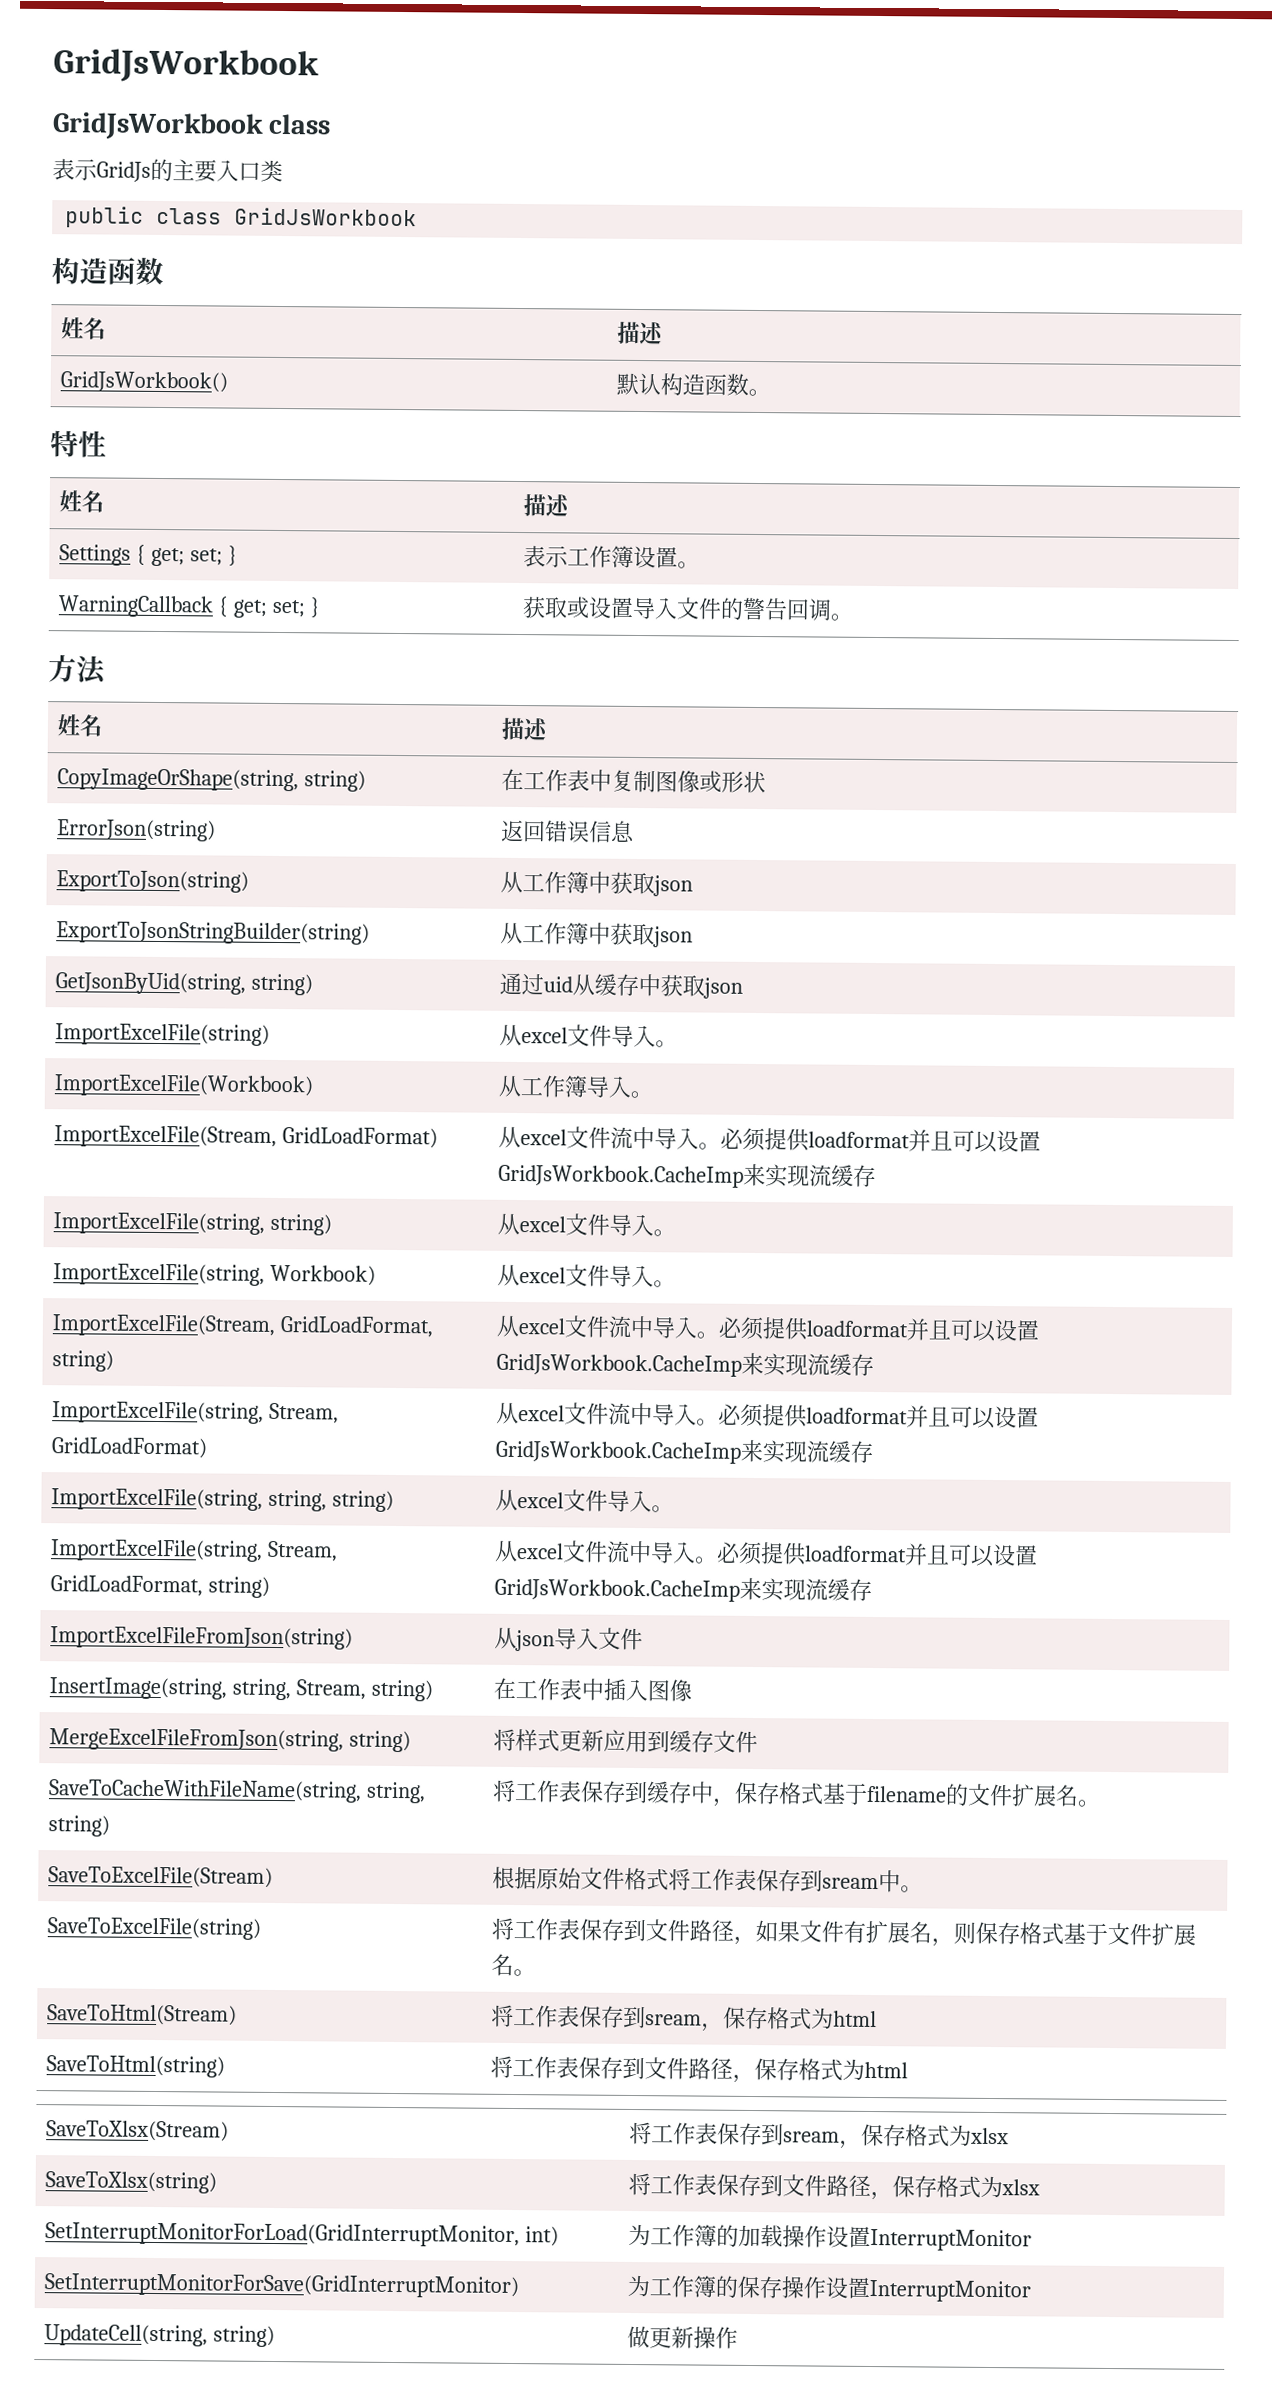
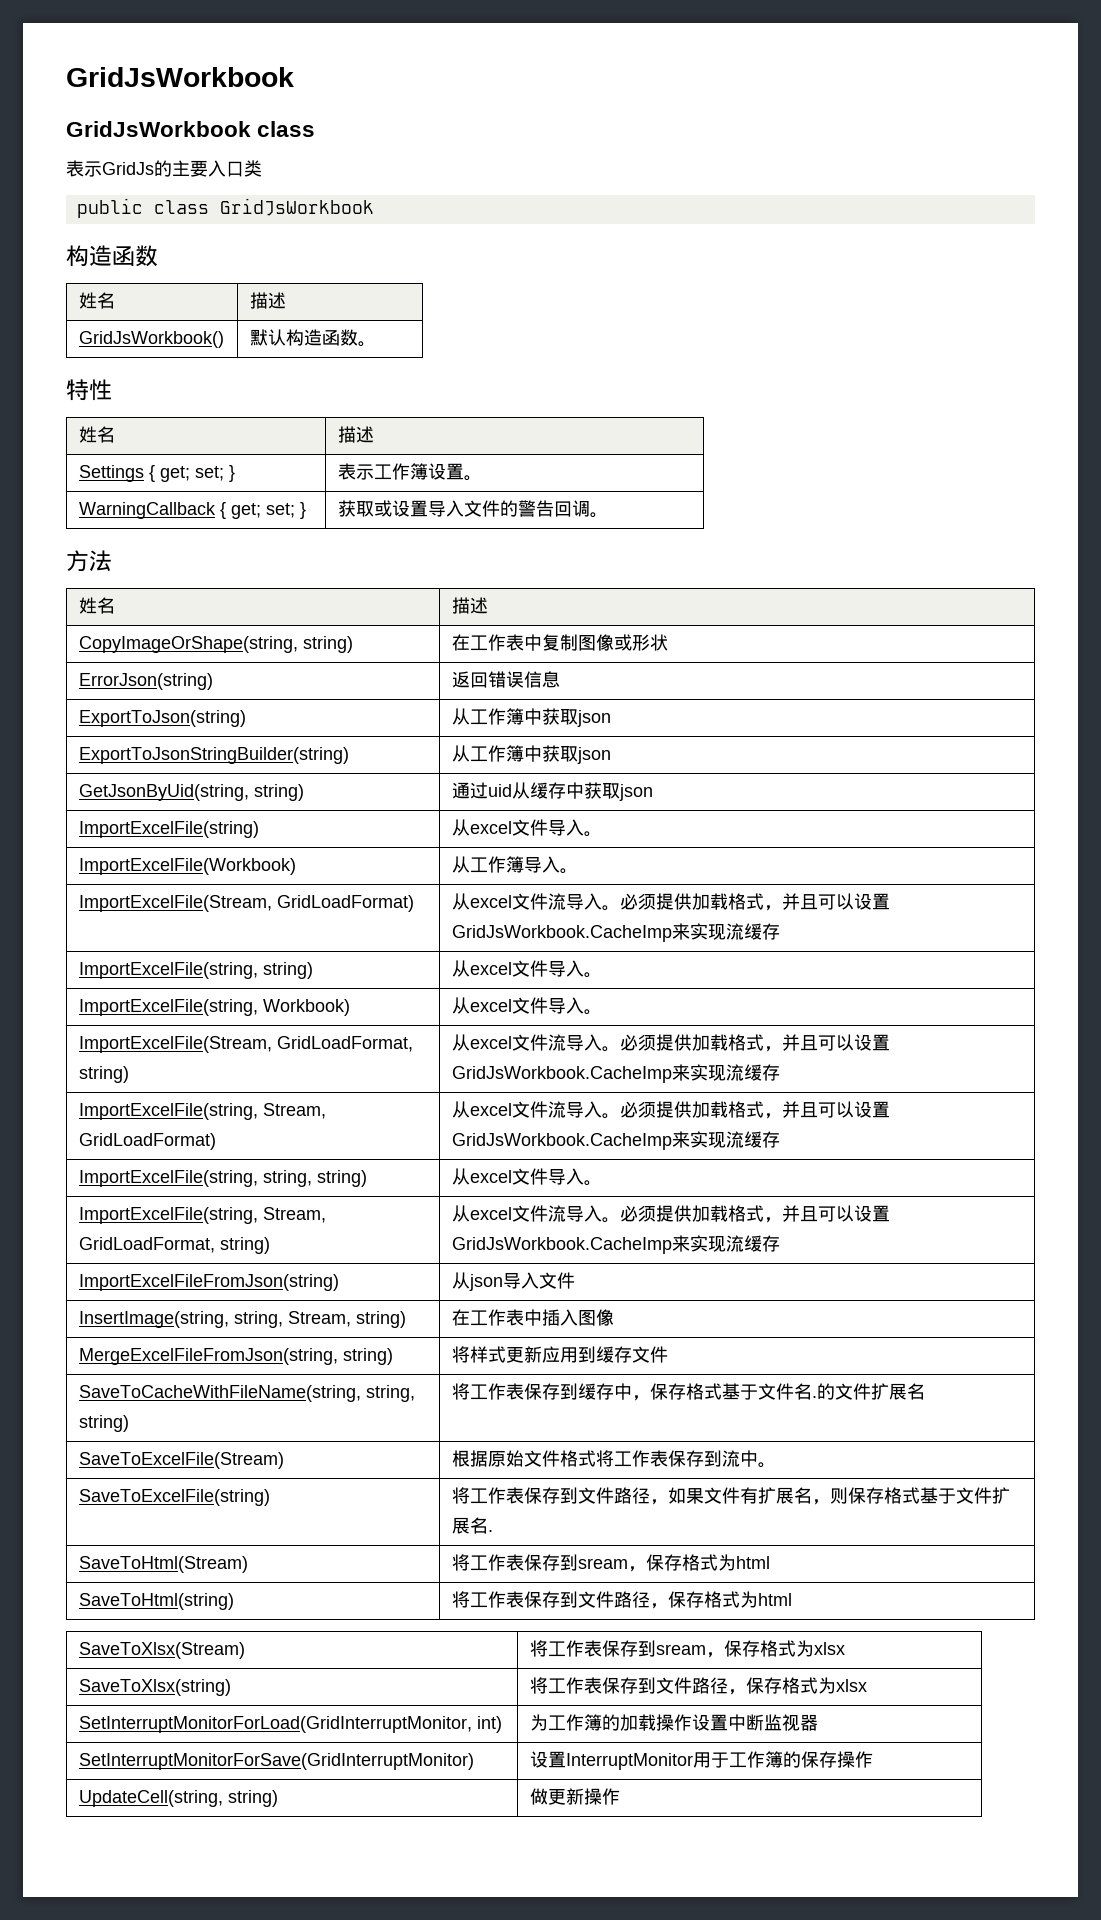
- ImportExcelFile(Stream, GridLoadFormat) | 从excel文件流中导入。必须提供loadformat并且可以设置GridJsWorkbook.CacheImp来实现流缓存
+ ImportExcelFile(Stream, GridLoadFormat) | 从excel文件流导入。必须提供加载格式，并且可以设置GridJsWorkbook.CacheImp来实现流缓存
- ImportExcelFile(Stream, GridLoadFormat, string) | 从excel文件流中导入。必须提供loadformat并且可以设置GridJsWorkbook.CacheImp来实现流缓存
+ ImportExcelFile(Stream, GridLoadFormat, string) | 从excel文件流导入。必须提供加载格式，并且可以设置GridJsWorkbook.CacheImp来实现流缓存
- ImportExcelFile(string, Stream, GridLoadFormat) | 从excel文件流中导入。必须提供loadformat并且可以设置GridJsWorkbook.CacheImp来实现流缓存
+ ImportExcelFile(string, Stream, GridLoadFormat) | 从excel文件流导入。必须提供加载格式，并且可以设置GridJsWorkbook.CacheImp来实现流缓存
- ImportExcelFile(string, Stream, GridLoadFormat, string) | 从excel文件流中导入。必须提供loadformat并且可以设置GridJsWorkbook.CacheImp来实现流缓存
+ ImportExcelFile(string, Stream, GridLoadFormat, string) | 从excel文件流导入。必须提供加载格式，并且可以设置GridJsWorkbook.CacheImp来实现流缓存
- SaveToCacheWithFileName(string, string, string) | 将工作表保存到缓存中，保存格式基于filename的文件扩展名。
+ SaveToCacheWithFileName(string, string, string) | 将工作表保存到缓存中，保存格式基于文件名.的文件扩展名
- SaveToExcelFile(Stream) | 根据原始文件格式将工作表保存到sream中。
+ SaveToExcelFile(Stream) | 根据原始文件格式将工作表保存到流中。
- SaveToExcelFile(string) | 将工作表保存到文件路径，如果文件有扩展名，则保存格式基于文件扩展名。
+ SaveToExcelFile(string) | 将工作表保存到文件路径，如果文件有扩展名，则保存格式基于文件扩展名.
- SetInterruptMonitorForLoad(GridInterruptMonitor, int) | 为工作簿的加载操作设置InterruptMonitor
+ SetInterruptMonitorForLoad(GridInterruptMonitor, int) | 为工作簿的加载操作设置中断监视器
- SetInterruptMonitorForSave(GridInterruptMonitor) | 为工作簿的保存操作设置InterruptMonitor
+ SetInterruptMonitorForSave(GridInterruptMonitor) | 设置InterruptMonitor用于工作簿的保存操作

